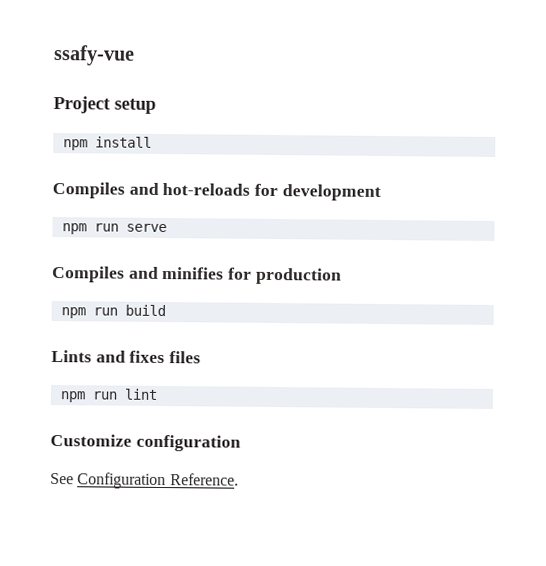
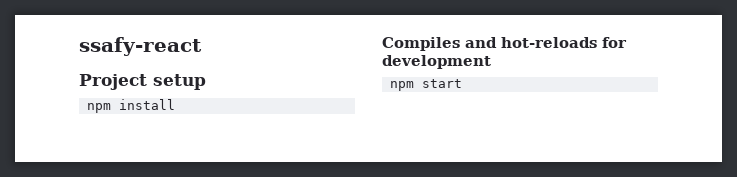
- ssafy-vue
+ ssafy-react
- npm run serve
- Compiles and minifies for production
- npm run build
- Lints and fixes files
- npm run lint
- Customize configuration
- See Configuration Reference.
+ npm start

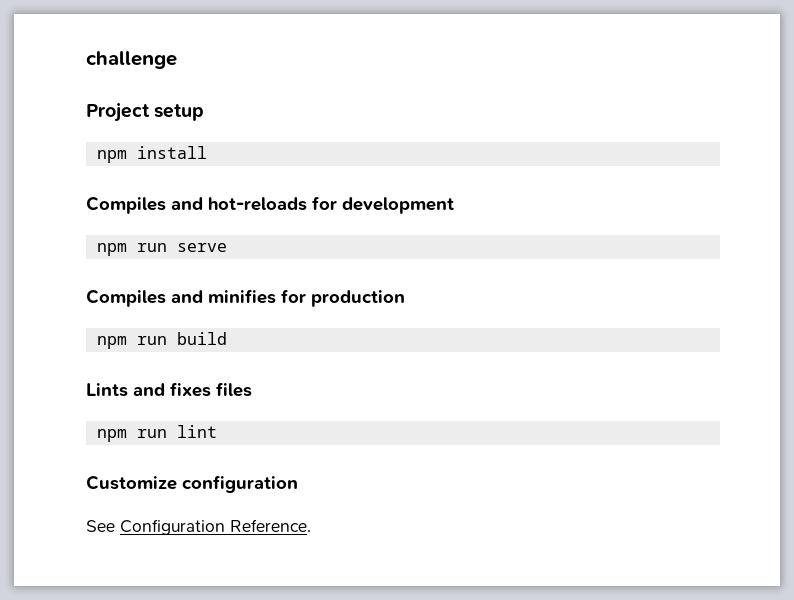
- ssafy-react
+ challenge
- npm start
+ npm run serve
+ Compiles and minifies for production
+ npm run build
+ Lints and fixes files
+ npm run lint
+ Customize configuration
+ See Configuration Reference.

